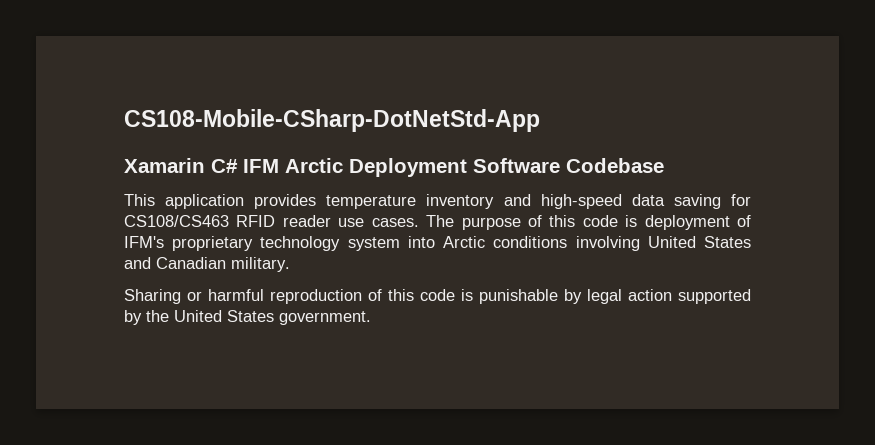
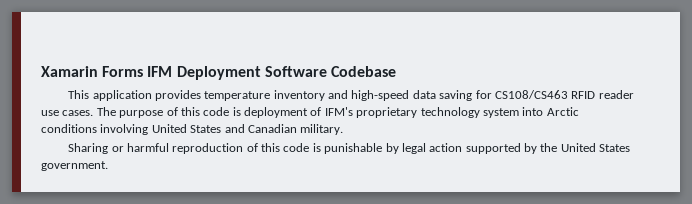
- CS108-Mobile-CSharp-DotNetStd-App
- Xamarin C# IFM Arctic Deployment Software Codebase
+ Xamarin Forms IFM Deployment Software Codebase

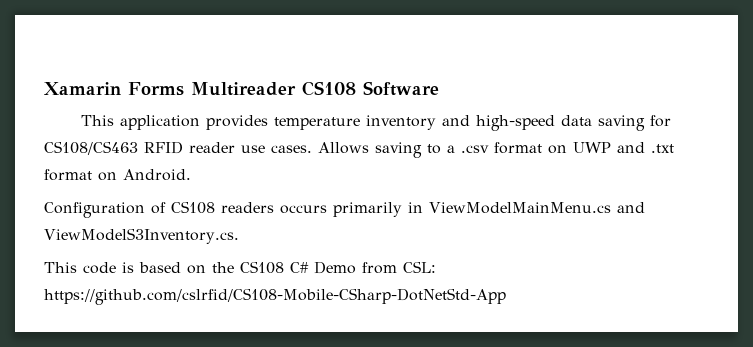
- Xamarin Forms IFM Deployment Software Codebase
+ Xamarin Forms Multireader CS108 Software
- The purpose of this code is deployment of IFM's proprietary technology system into Arctic conditions involving United States and Canadian military.
- Sharing or harmful reproduction of this code is punishable by legal action supported by the United States government.
+ Allows saving to a .csv format on UWP and .txt format on Android.
+ Configuration of CS108 readers occurs primarily in ViewModelMainMenu.cs and ViewModelS3Inventory.cs.
+ This code is based on the CS108 C# Demo from CSL: https://github.com/cslrfid/CS108-Mobile-CSharp-DotNetStd-App

